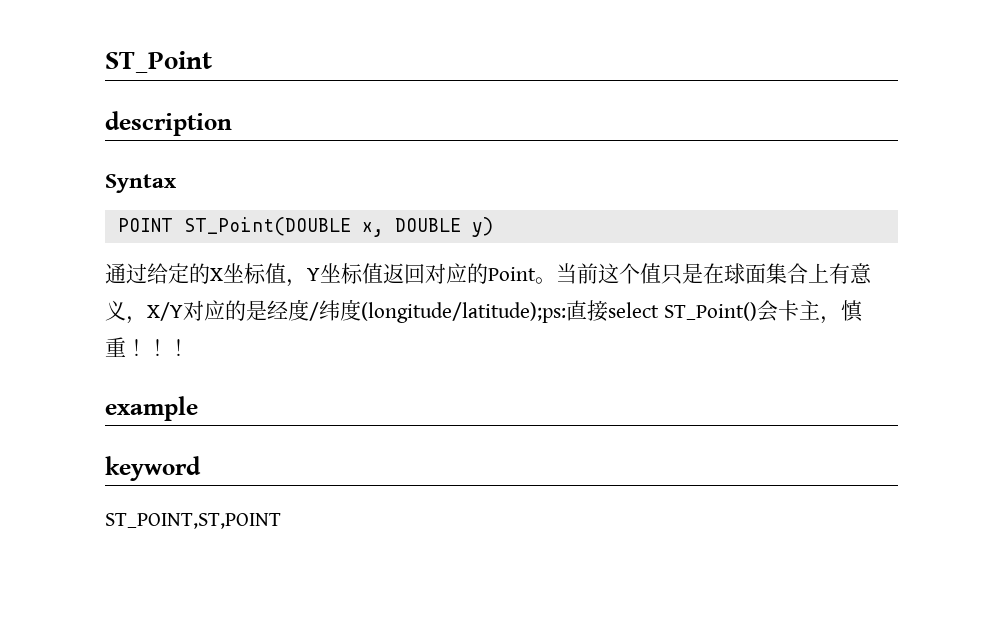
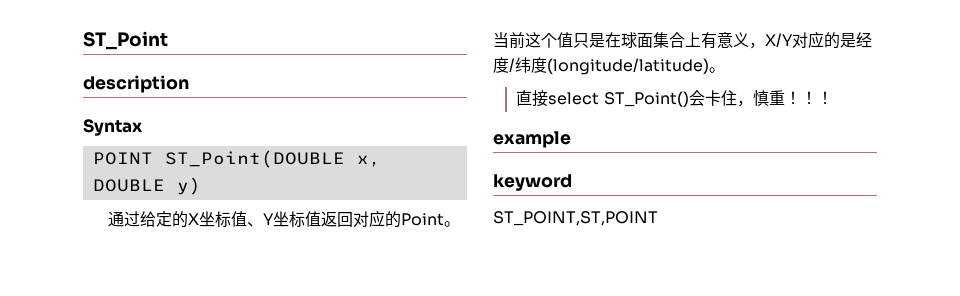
- 通过给定的X坐标值，Y坐标值返回对应的Point。
+ 通过给定的X坐标值、Y坐标值返回对应的Point。
- 当前这个值只是在球面集合上有意义，X/Y对应的是经度/纬度(longitude/latitude);ps:直接select ST_Point()会卡主，慎重！
+ 当前这个值只是在球面集合上有意义，X/Y对应的是经度/纬度(longitude/latitude)。
+ 直接select ST_Point()会卡住，慎重！

